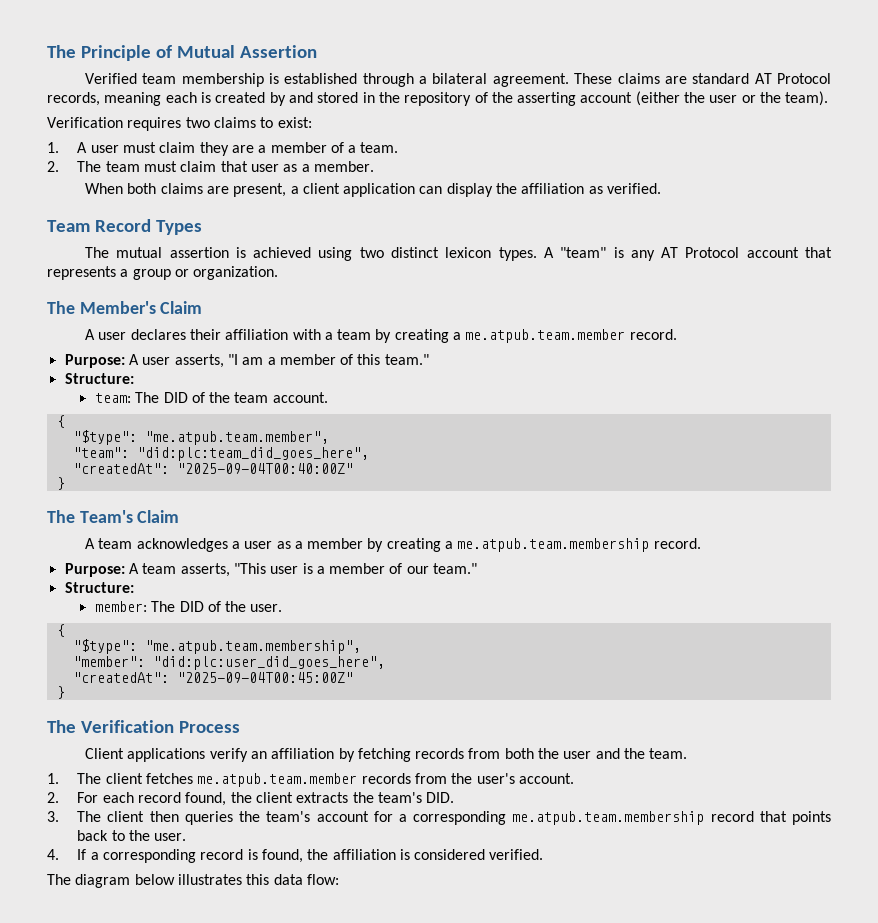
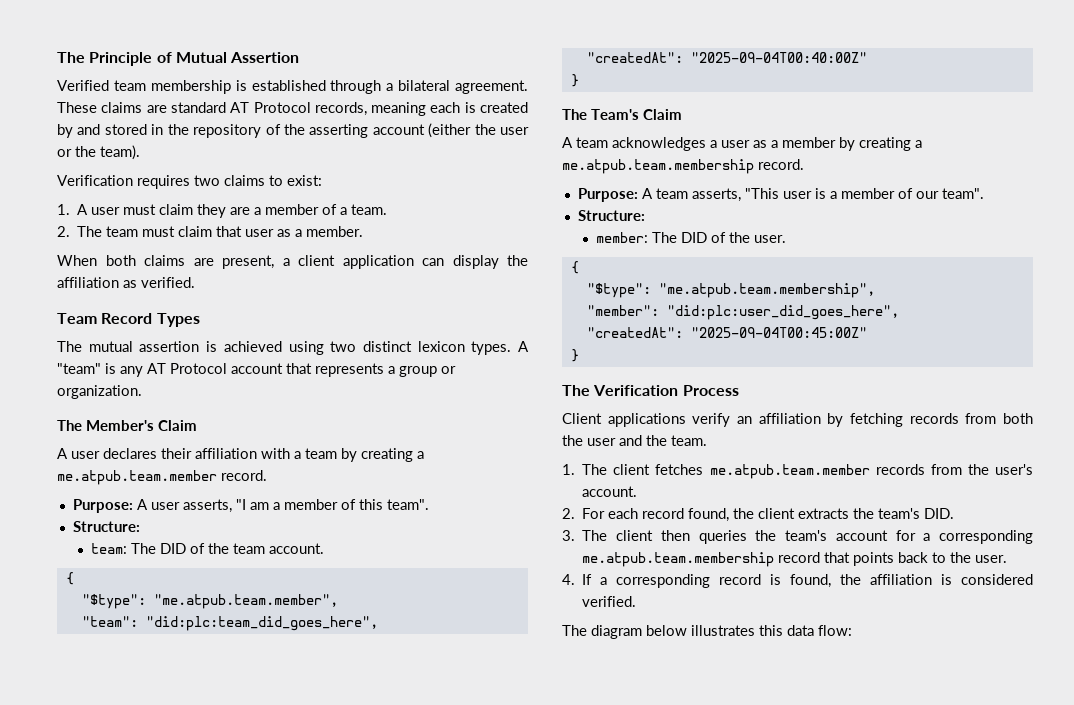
- Purpose: A user asserts, "I am a member of this team."
+ Purpose: A user asserts, "I am a member of this team".
- Purpose: A team asserts, "This user is a member of our team."
+ Purpose: A team asserts, "This user is a member of our team".

